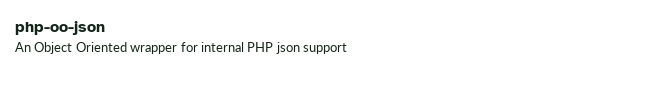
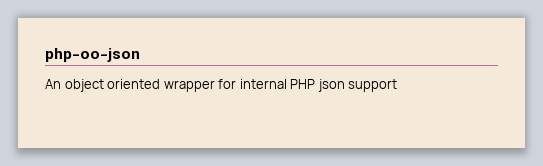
- An Object Oriented wrapper for internal PHP json support
+ An object oriented wrapper for internal PHP json support

